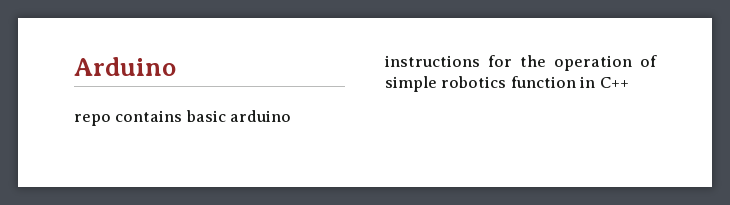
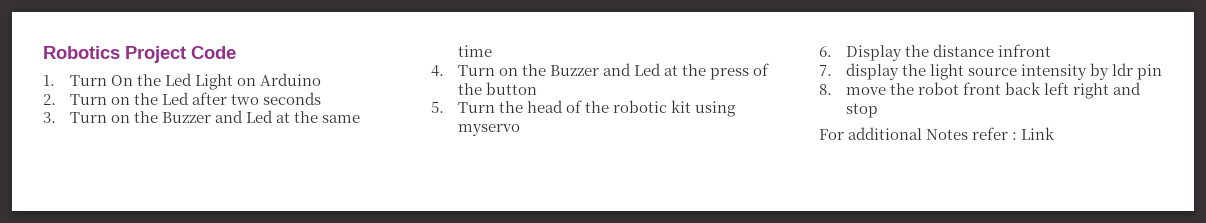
- Arduino
- repo contains basic arduino instructions for the operation of simple robotics function in C++
+ Robotics Project Code
+ 1. Turn On the Led Light on Arduino
+ 2. Turn on the Led after two seconds
+ 3. Turn on the Buzzer and Led at the same time
+ 4. Turn on the Buzzer and Led at the press of the button
+ 5. Turn the head of the robotic kit using myservo
+ 6. Display the distance infront
+ 7. display the light source intensity by ldr pin
+ 8. move the robot front back left right and stop
+ For additional Notes refer : Link

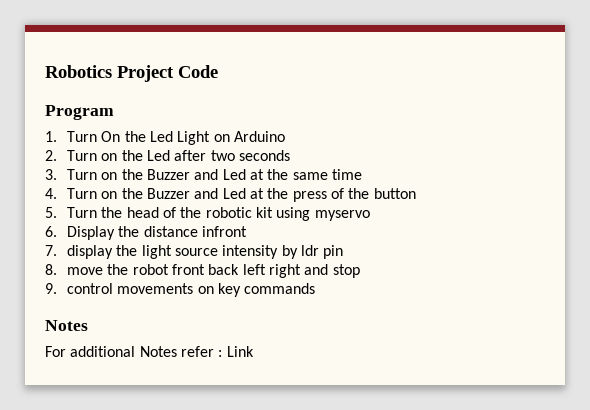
+ Program
+ 9. control movements on key commands
+ Notes

